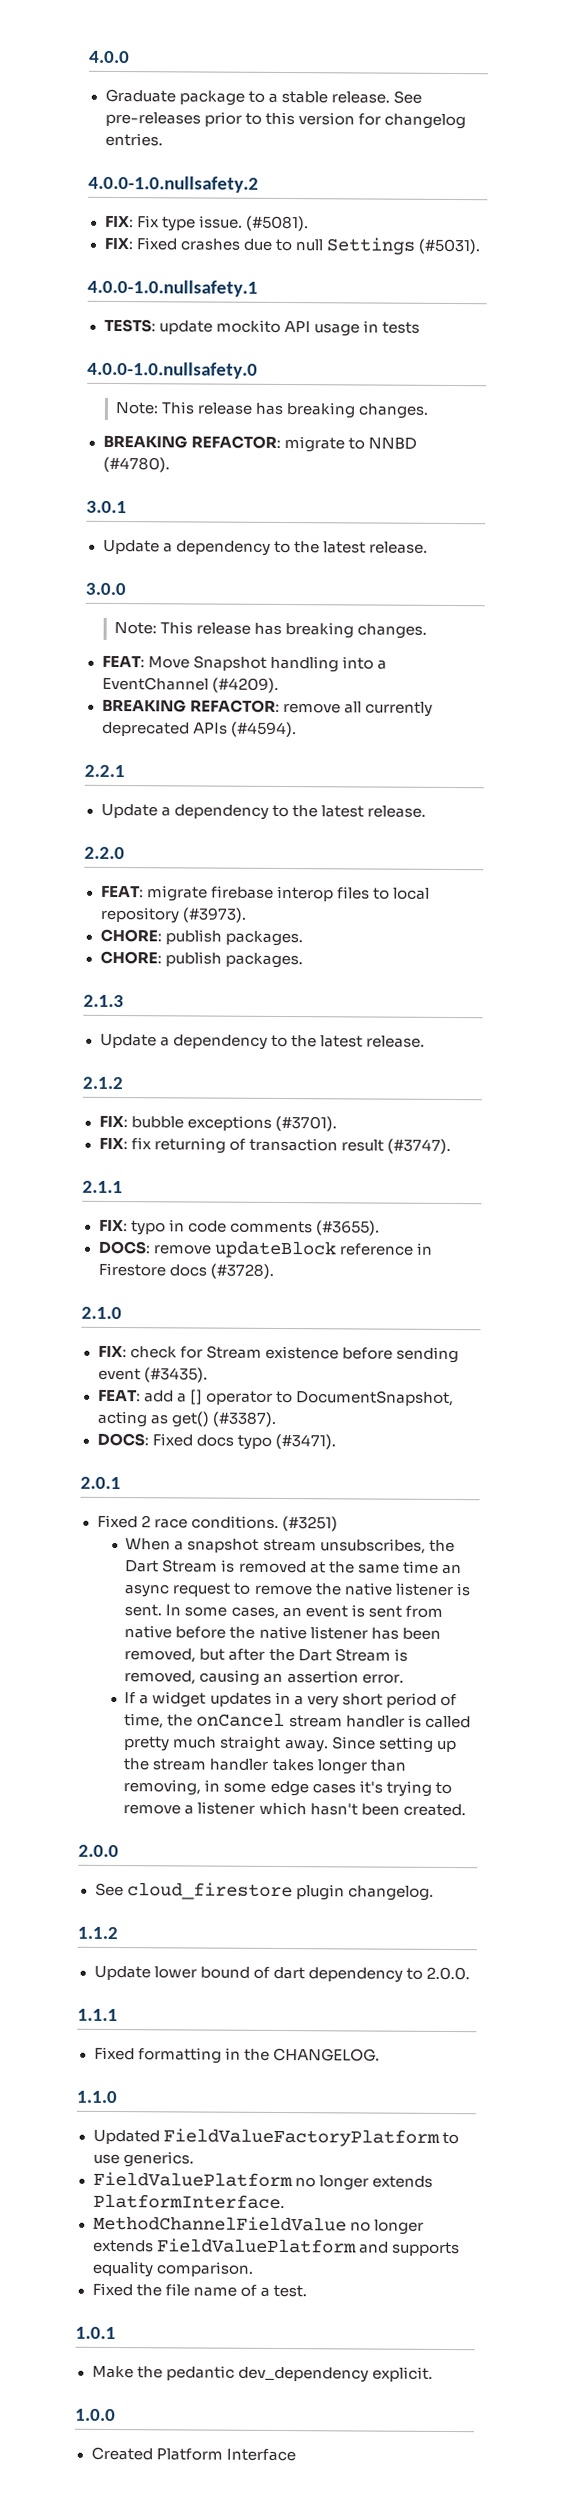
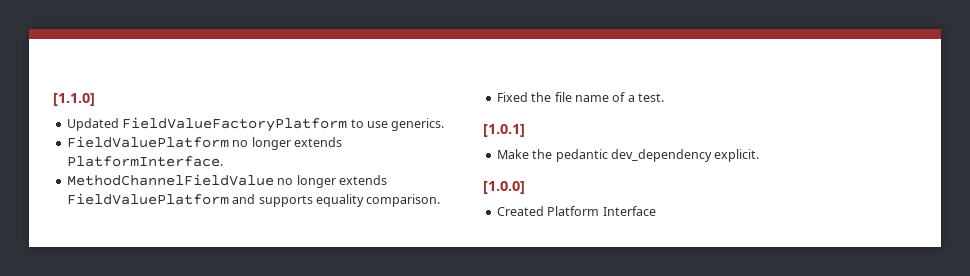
- 4.0.0
- Graduate package to a stable release. See pre-releases prior to this version for changelog entries.
- 4.0.0-1.0.nullsafety.2
- FIX: Fix type issue. (#5081).
- FIX: Fixed crashes due to null Settings (#5031).
- 4.0.0-1.0.nullsafety.1
- TESTS: update mockito API usage in tests
- 4.0.0-1.0.nullsafety.0
- Note: This release has breaking changes.
- BREAKING REFACTOR: migrate to NNBD (#4780).
- 3.0.1
- Update a dependency to the latest release.
- 3.0.0
- Note: This release has breaking changes.
- FEAT: Move Snapshot handling into a EventChannel (#4209).
- BREAKING REFACTOR: remove all currently deprecated APIs (#4594).
- 2.2.1
- Update a dependency to the latest release.
- 2.2.0
- FEAT: migrate firebase interop files to local repository (#3973).
- CHORE: publish packages.
- CHORE: publish packages.
- 2.1.3
- Update a dependency to the latest release.
- 2.1.2
- FIX: bubble exceptions (#3701).
- FIX: fix returning of transaction result (#3747).
- 2.1.1
- FIX: typo in code comments (#3655).
- DOCS: remove updateBlock reference in Firestore docs (#3728).
- 2.1.0
- FIX: check for Stream existence before sending event (#3435).
- FEAT: add a [] operator to DocumentSnapshot, acting as get() (#3387).
- DOCS: Fixed docs typo (#3471).
- 2.0.1
- Fixed 2 race conditions. (#3251)
- When a snapshot stream unsubscribes, the Dart Stream is removed at the same time an async request to remove the native listener is sent. In some cases, an event is sent from native before the native listener has been removed, but after the Dart Stream is removed, causing an assertion error.
- If a widget updates in a very short period of time, the onCancel stream handler is called pretty much straight away. Since setting up the stream handler takes longer than removing, in some edge cases it's trying to remove a listener which hasn't been created.
- 2.0.0
- See cloud_firestore plugin changelog.
- 1.1.2
- Update lower bound of dart dependency to 2.0.0.
- 1.1.1
- Fixed formatting in the CHANGELOG.
- 1.1.0
+ [1.1.0]
- 1.0.1
+ [1.0.1]
- 1.0.0
+ [1.0.0]

